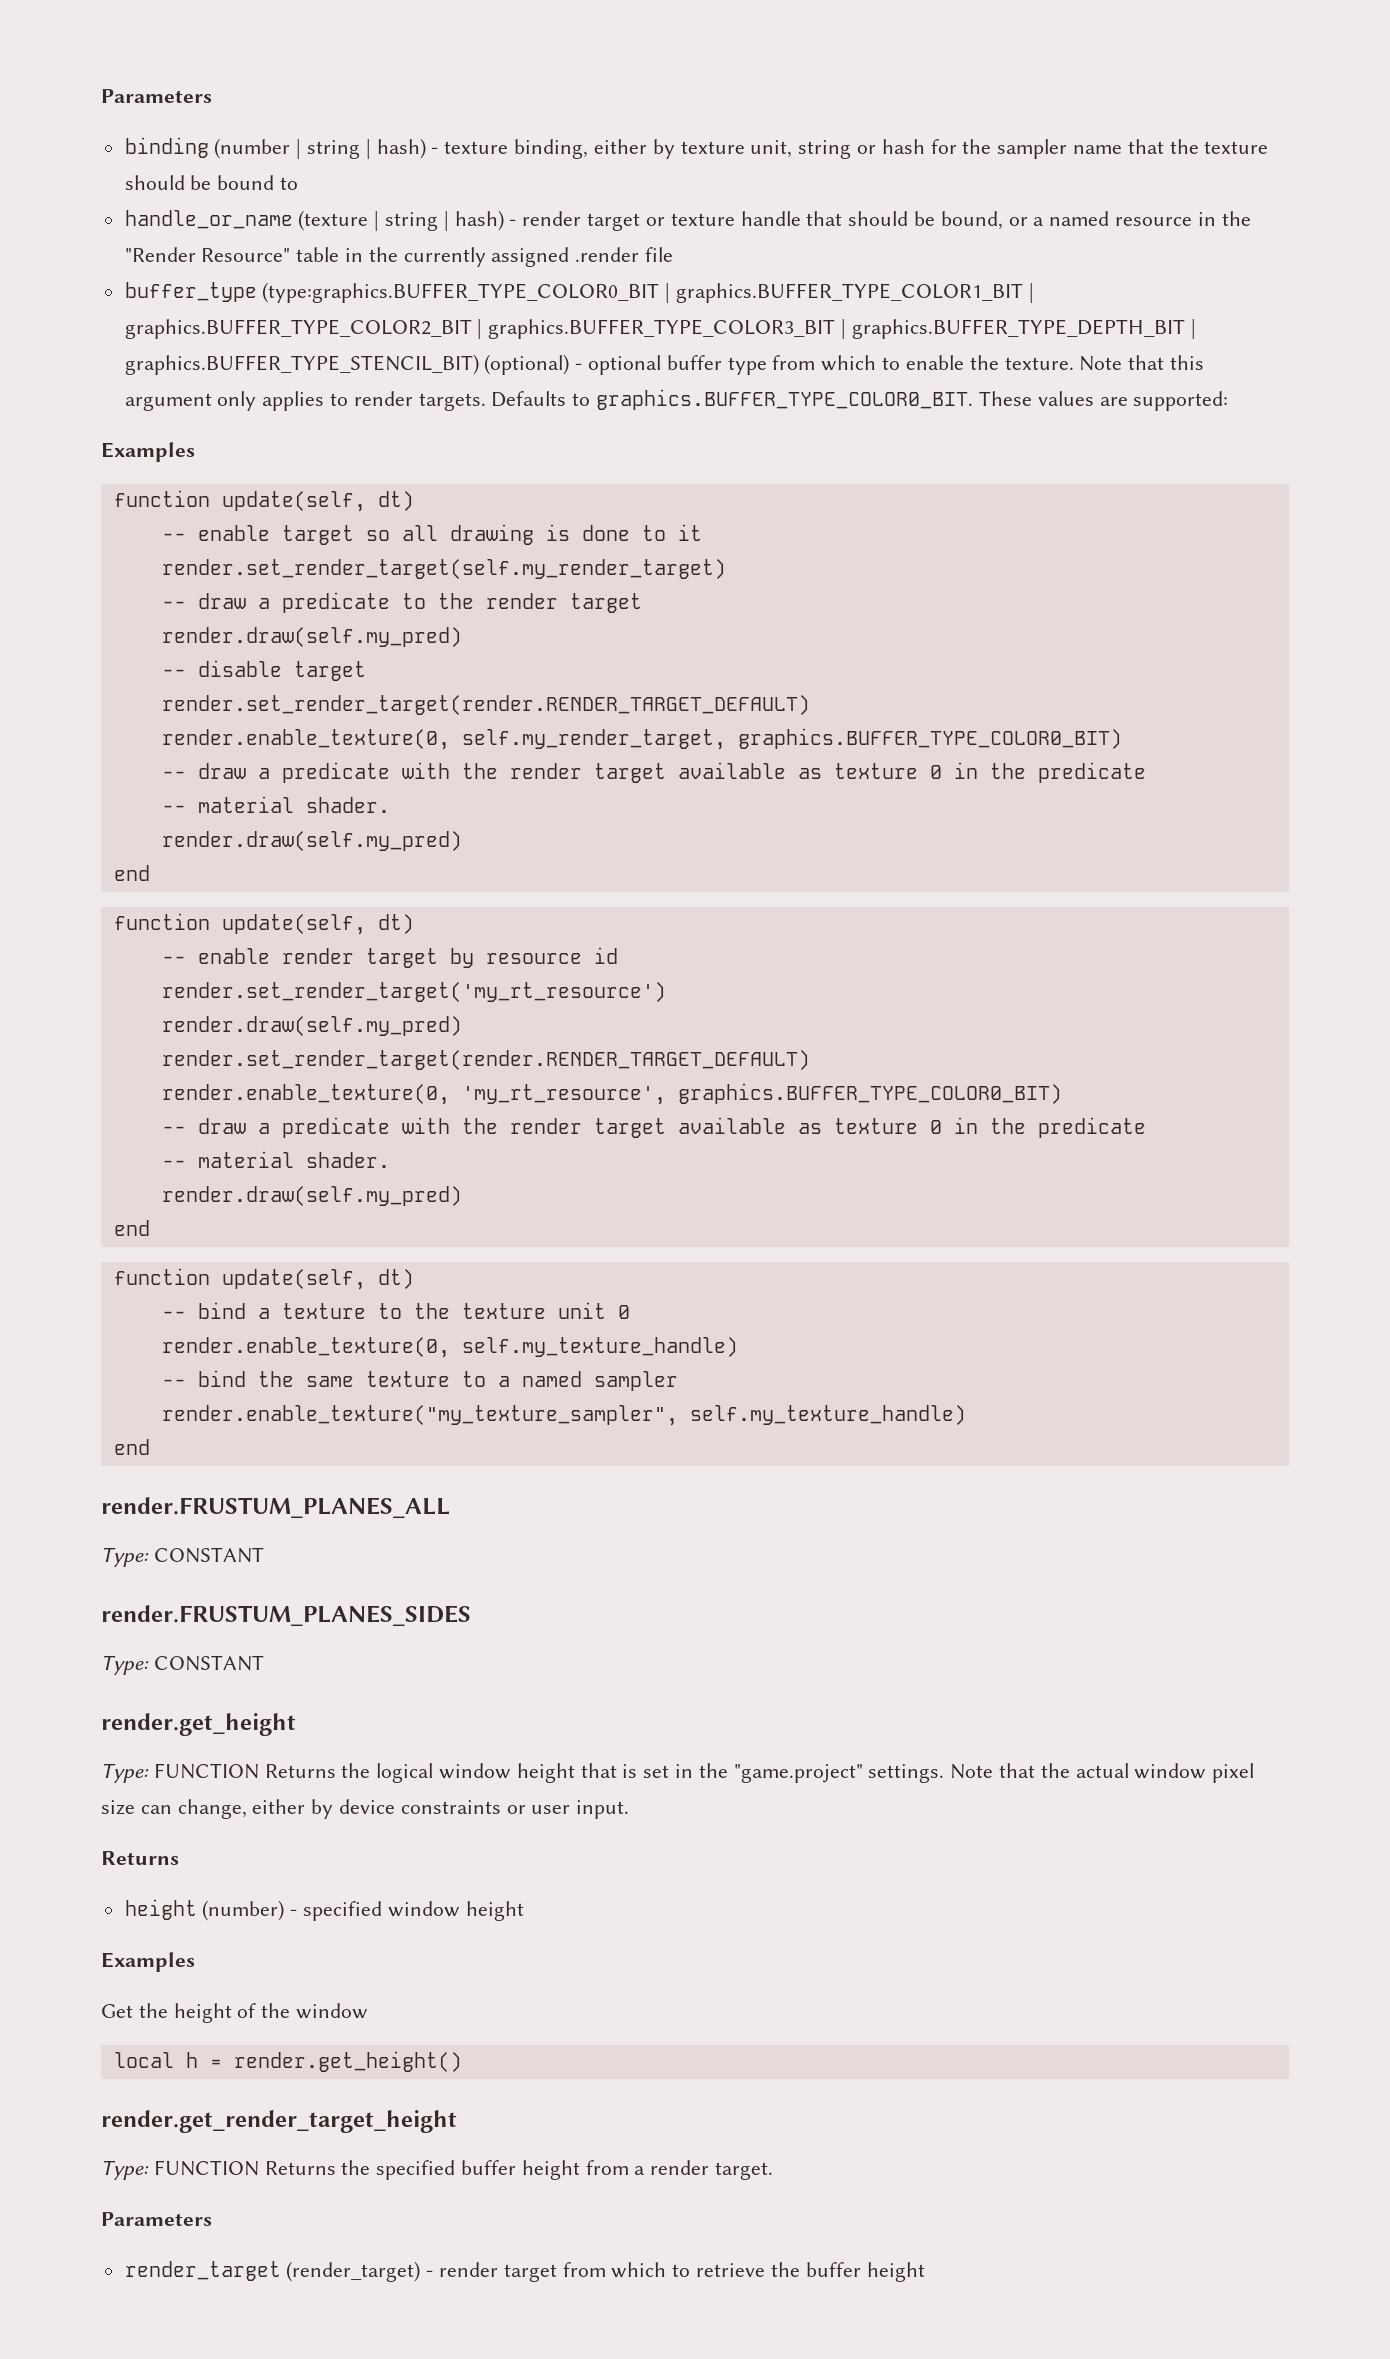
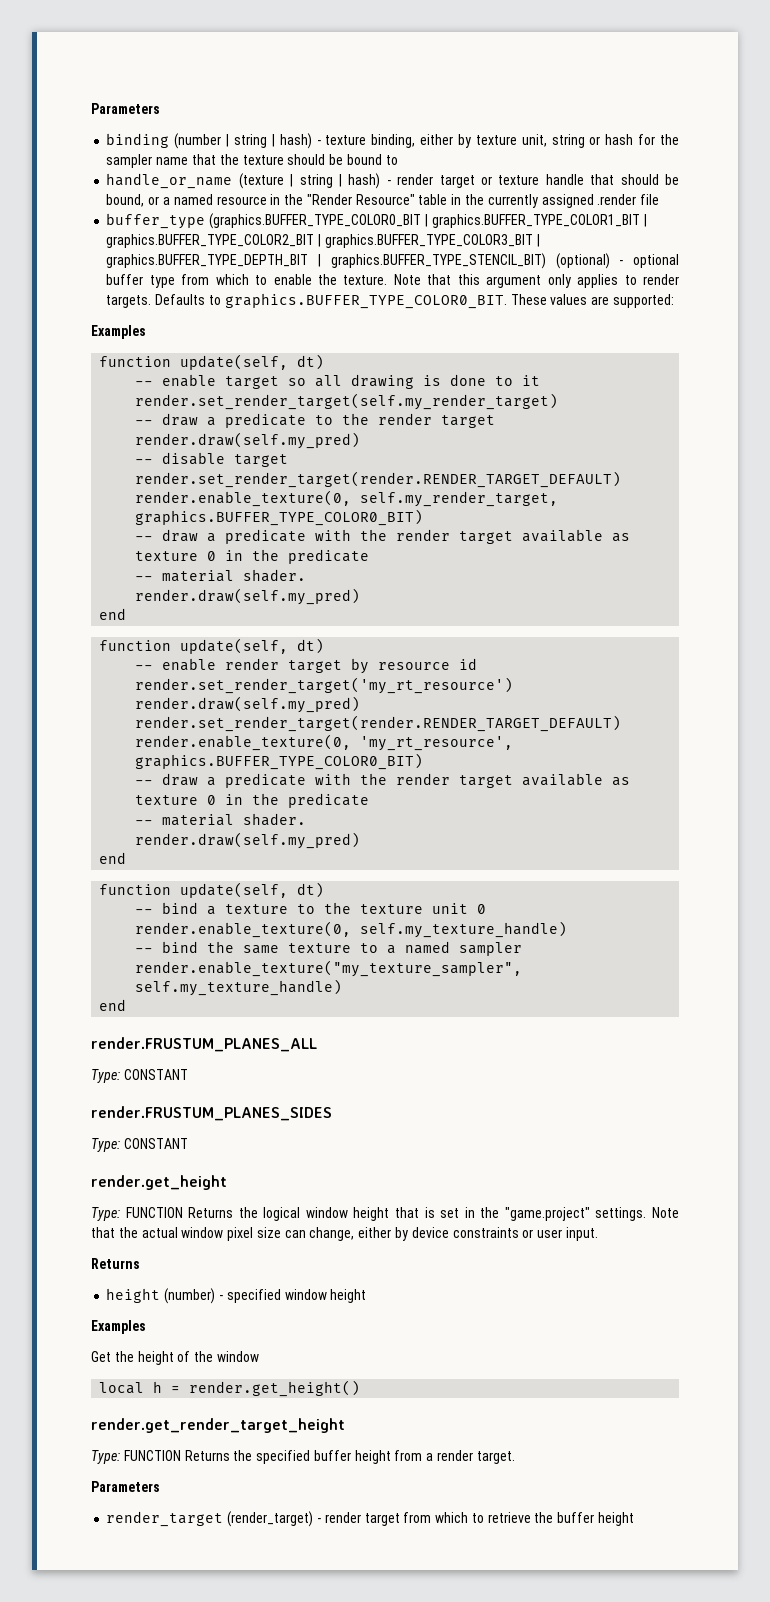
- buffer_type (type:graphics.BUFFER_TYPE_COLOR0_BIT | graphics.BUFFER_TYPE_COLOR1_BIT | graphics.BUFFER_TYPE_COLOR2_BIT | graphics.BUFFER_TYPE_COLOR3_BIT | graphics.BUFFER_TYPE_DEPTH_BIT | graphics.BUFFER_TYPE_STENCIL_BIT) (optional) - optional buffer type from which to enable the texture.
+ buffer_type (graphics.BUFFER_TYPE_COLOR0_BIT | graphics.BUFFER_TYPE_COLOR1_BIT | graphics.BUFFER_TYPE_COLOR2_BIT | graphics.BUFFER_TYPE_COLOR3_BIT | graphics.BUFFER_TYPE_DEPTH_BIT | graphics.BUFFER_TYPE_STENCIL_BIT) (optional) - optional buffer type from which to enable the texture.

